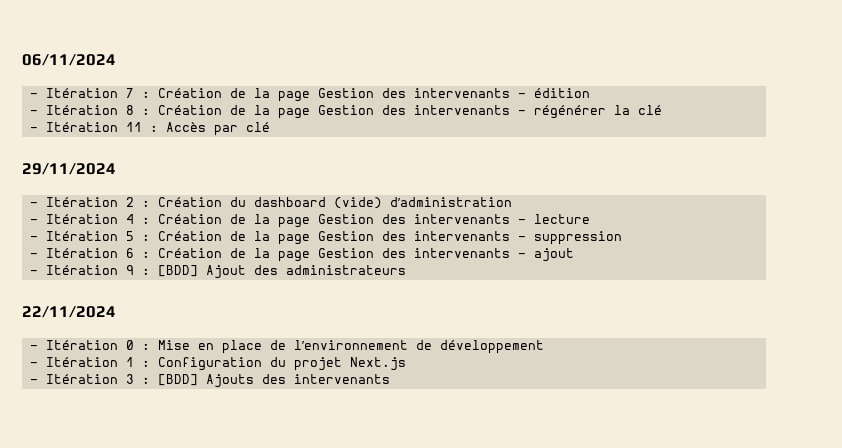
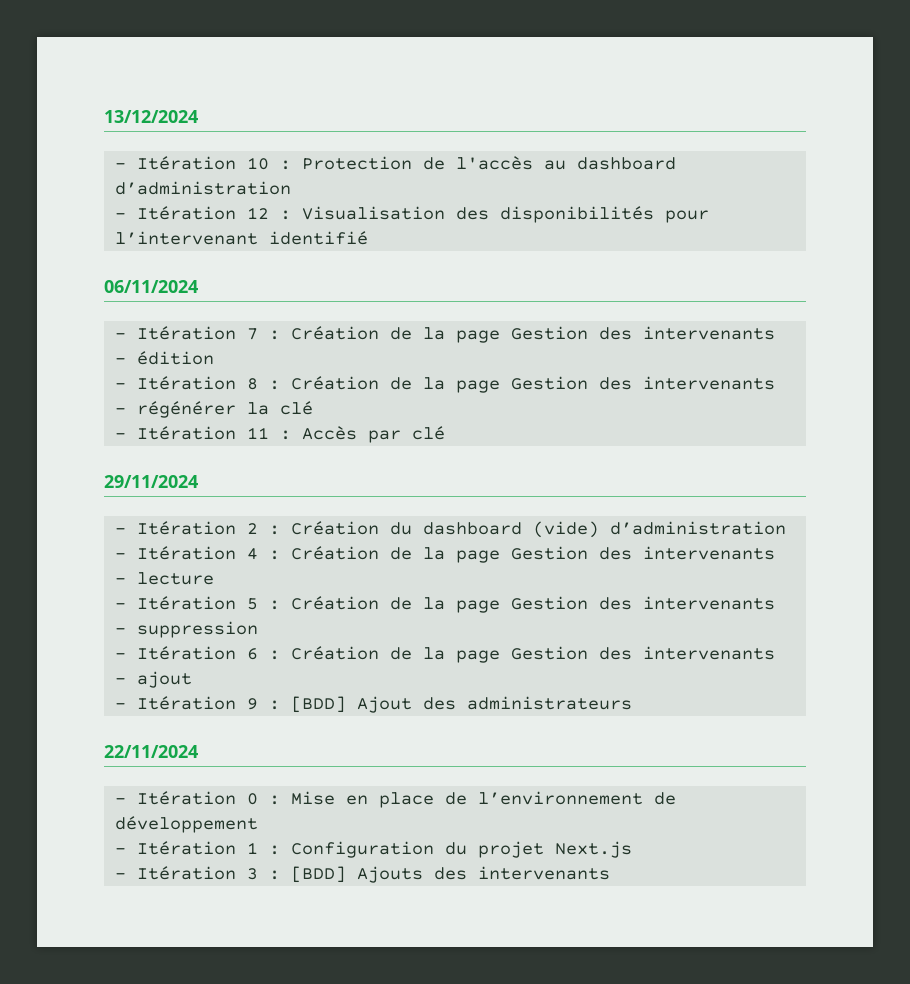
+ 13/12/2024
+ - Itération 10 : Protection de l'accès au dashboard d’administration
+ - Itération 12 : Visualisation des disponibilités pour l’intervenant identifié

